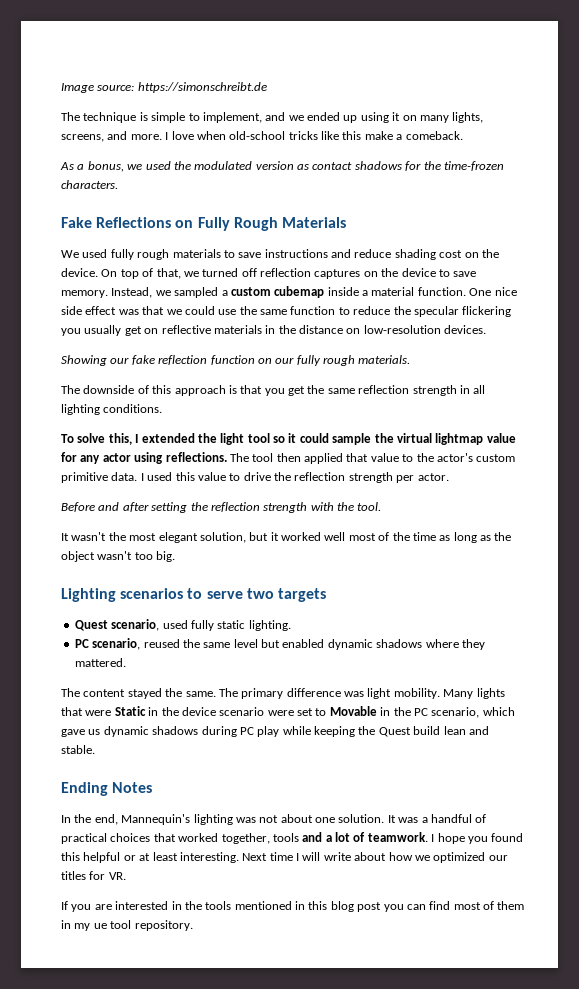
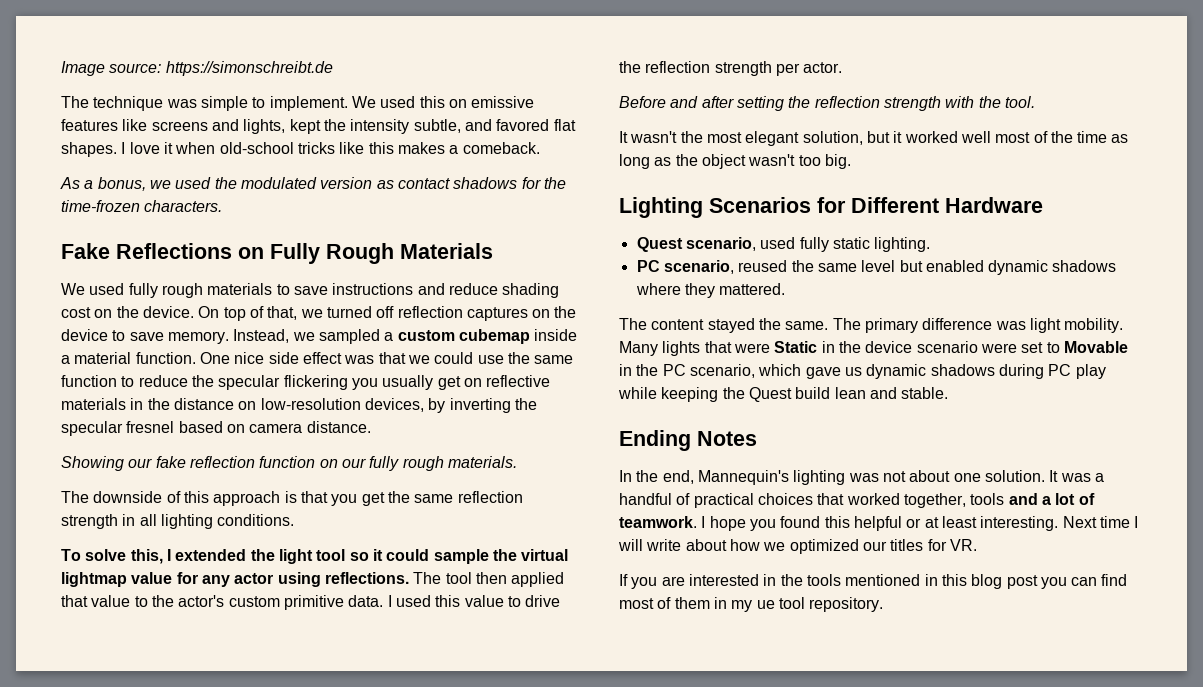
- The technique is simple to implement, and we ended up using it on many lights, screens, and more.
+ The technique was simple to implement. We used this on emissive features like screens and lights, kept the intensity subtle, and favored flat shapes.
- I love when old-school tricks like this make a comeback.
+ I love it when old-school tricks like this makes a comeback.
- One nice side effect was that we could use the same function to reduce the specular flickering you usually get on reflective materials in the distance on low-resolution devices.
+ One nice side effect was that we could use the same function to reduce the specular flickering you usually get on reflective materials in the distance on low-resolution devices, by inverting the specular fresnel based on camera distance.
- Lighting scenarios to serve two targets
+ Lighting Scenarios for Different Hardware

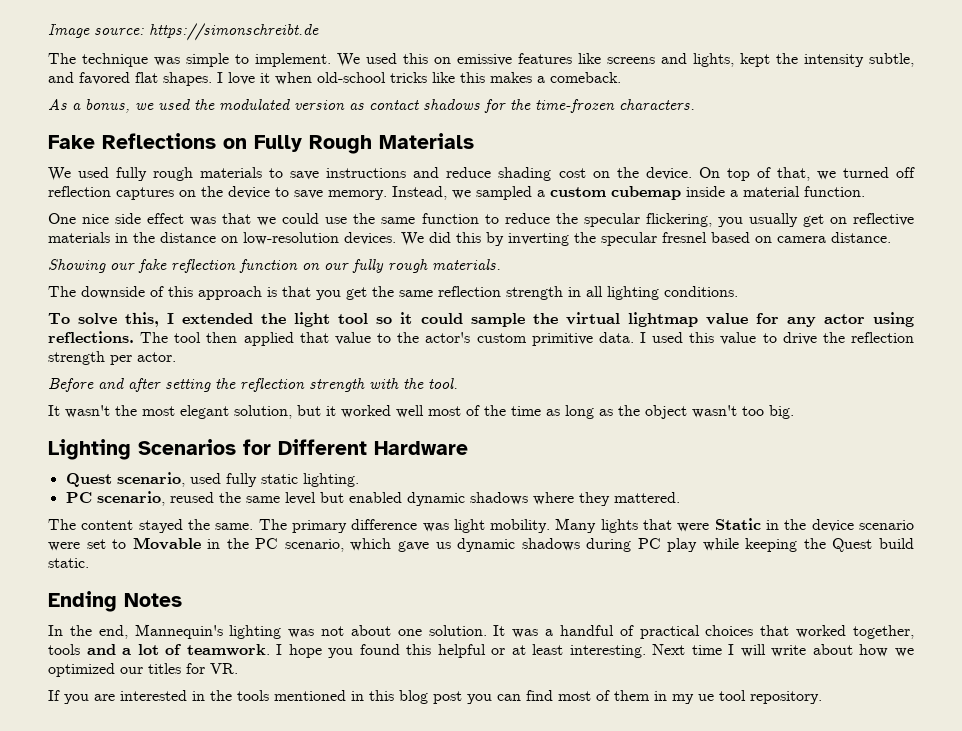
- Instead, we sampled a custom cubemap inside a material function. One nice side effect was that we could use the same function to reduce the specular flickering you usually get on reflective materials in the distance on low-resolution devices, by inverting the specular fresnel based on camera distance.
+ Instead, we sampled a custom cubemap inside a material function.
+ One nice side effect was that we could use the same function to reduce the specular flickering, you usually get on reflective materials in the distance on low-resolution devices. We did this by inverting the specular fresnel based on camera distance.
- Many lights that were Static in the device scenario were set to Movable in the PC scenario, which gave us dynamic shadows during PC play while keeping the Quest build lean and stable.
+ Many lights that were Static in the device scenario were set to Movable in the PC scenario, which gave us dynamic shadows during PC play while keeping the Quest build static.

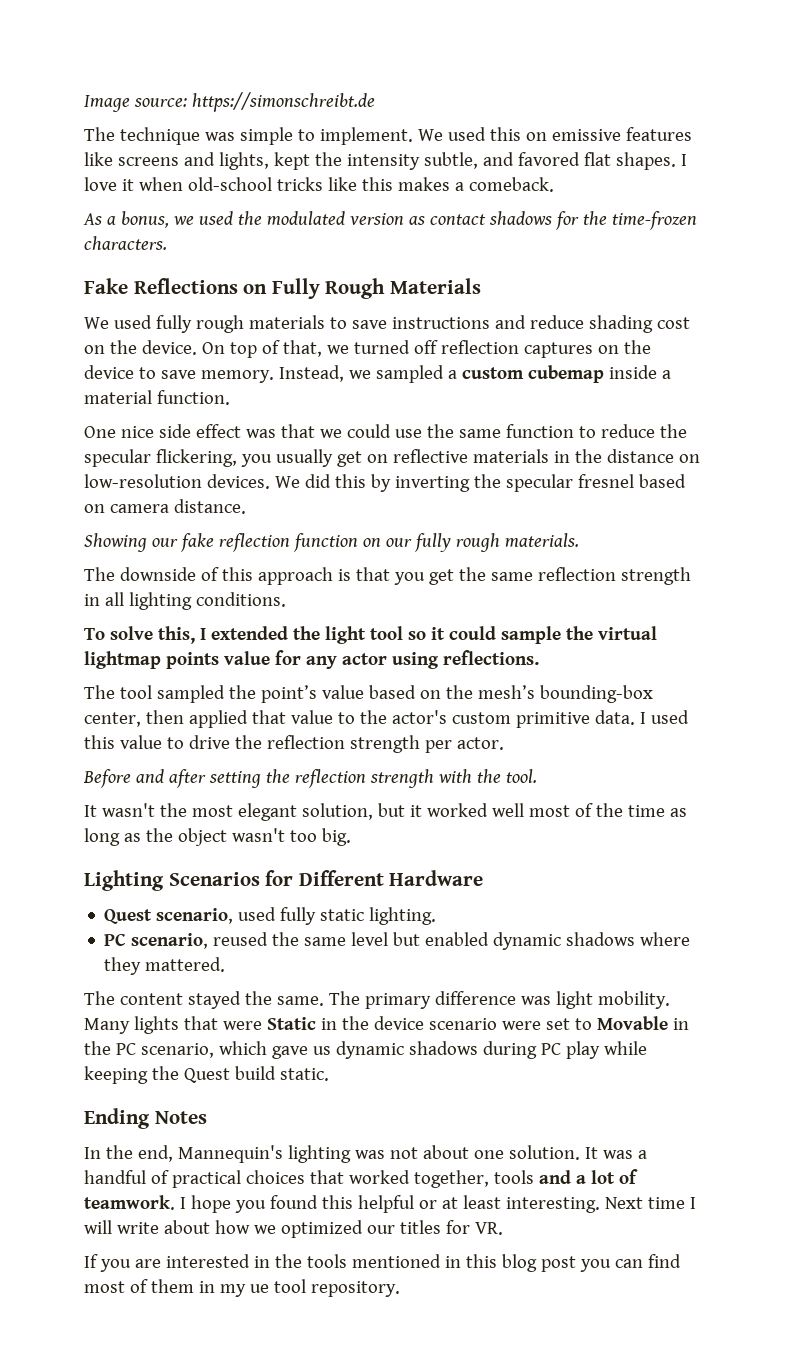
- To solve this, I extended the light tool so it could sample the virtual lightmap value for any actor using reflections. The tool then applied that value to the actor's custom primitive data.
+ To solve this, I extended the light tool so it could sample the virtual lightmap points value for any actor using reflections.
+ The tool sampled the point’s value based on the mesh’s bounding-box center, then applied that value to the actor's custom primitive data.

